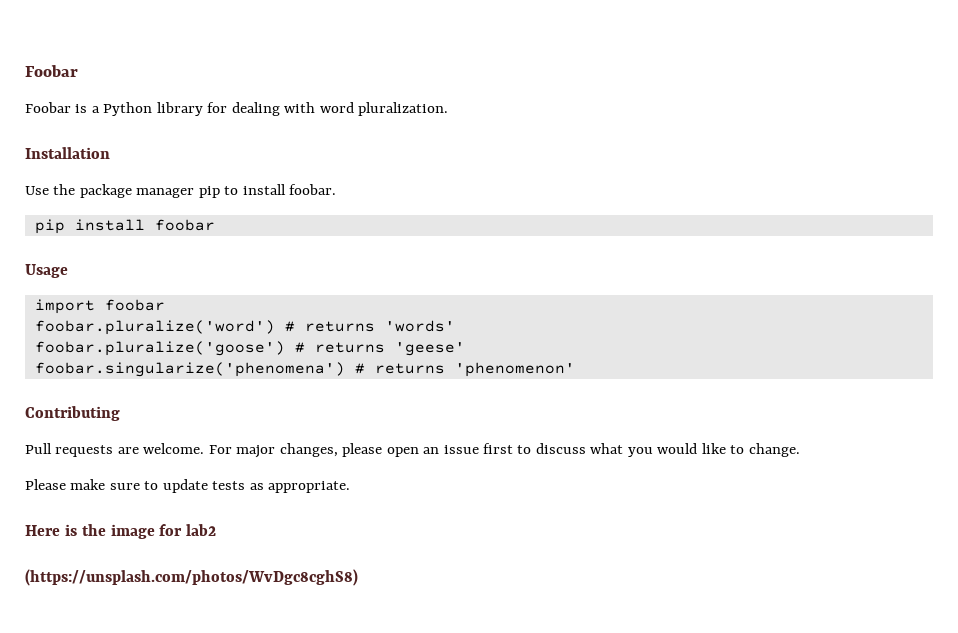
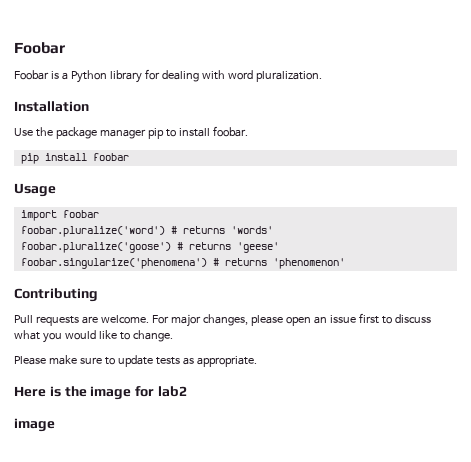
  Here is the image for lab2
- (https://unsplash.com/photos/WvDgc8cghS8)
+ image

